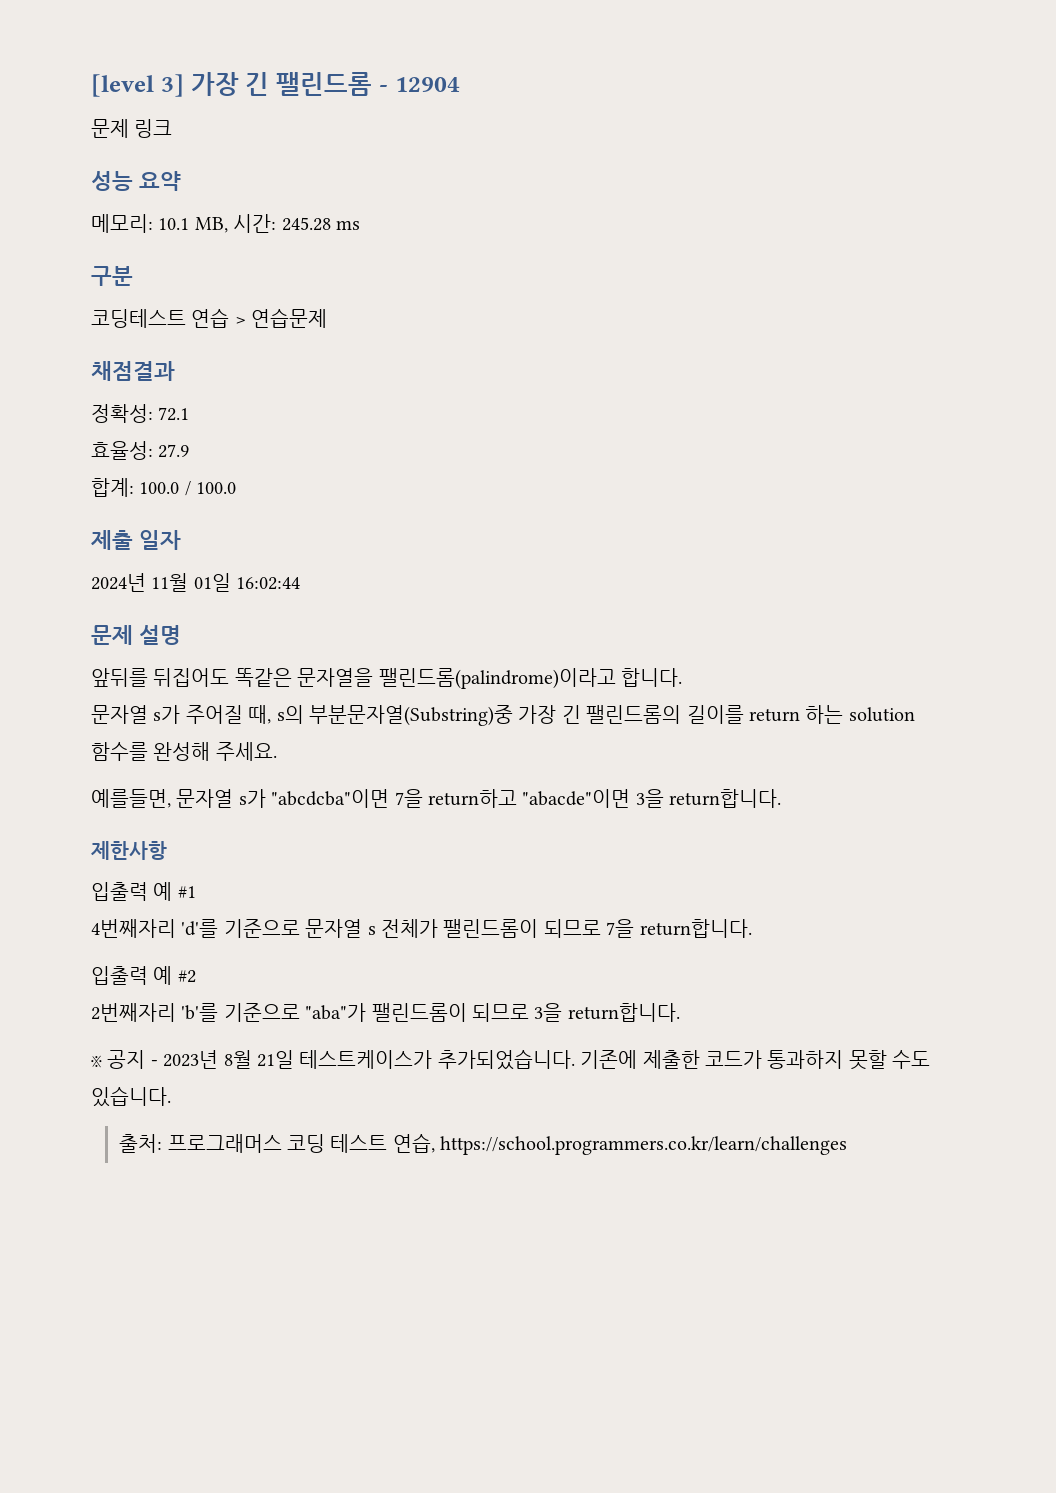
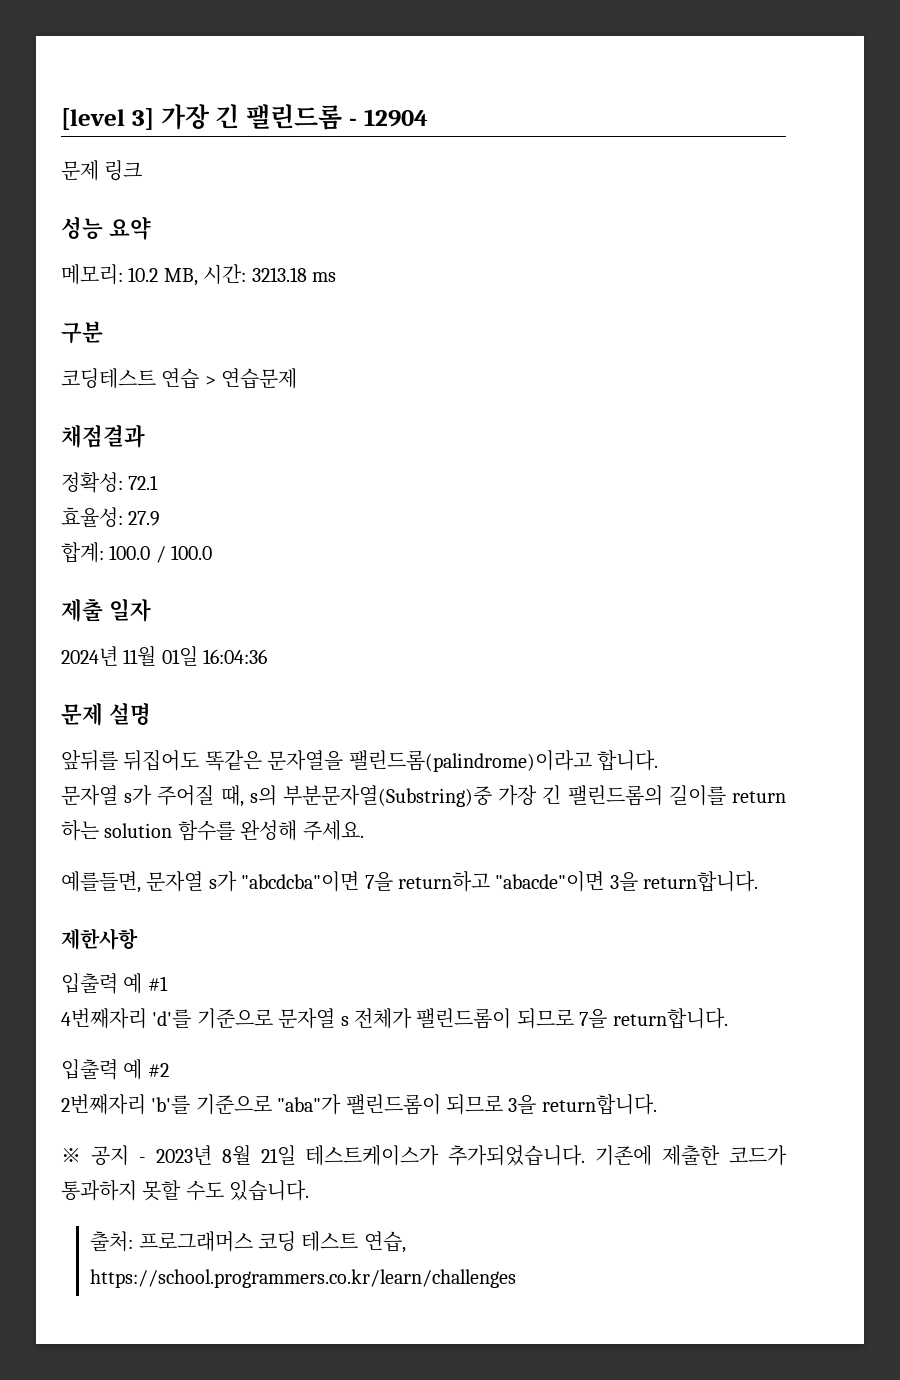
- 메모리: 10.1 MB, 시간: 245.28 ms
+ 메모리: 10.2 MB, 시간: 3213.18 ms
- 2024년 11월 01일 16:02:44
+ 2024년 11월 01일 16:04:36

